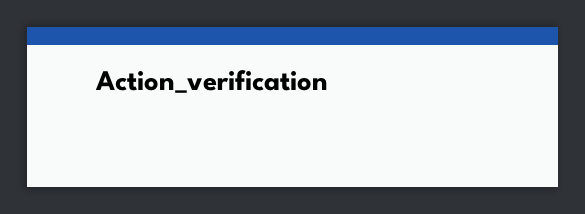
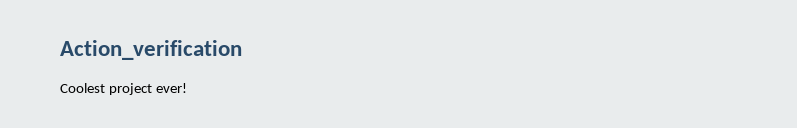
+ Coolest project ever!

